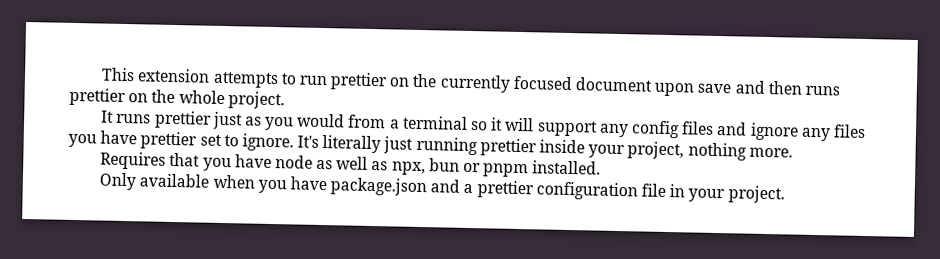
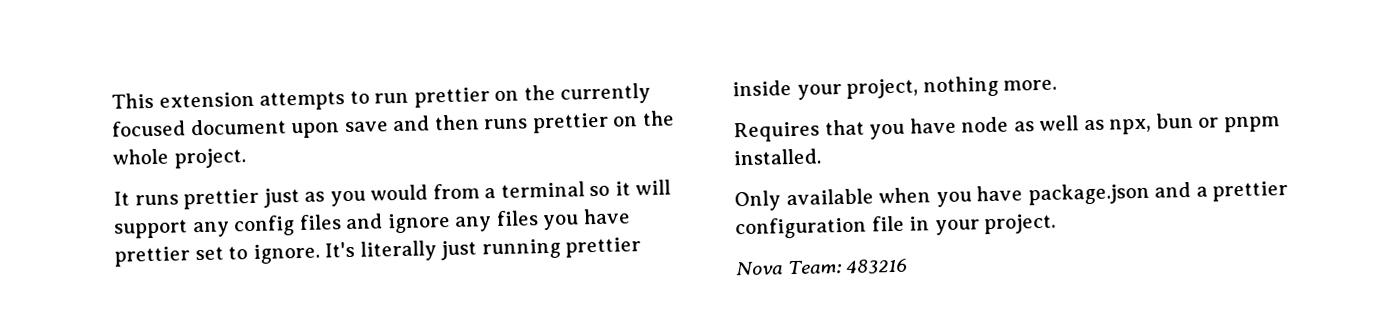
+ Nova Team: 483216

